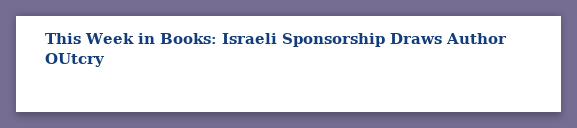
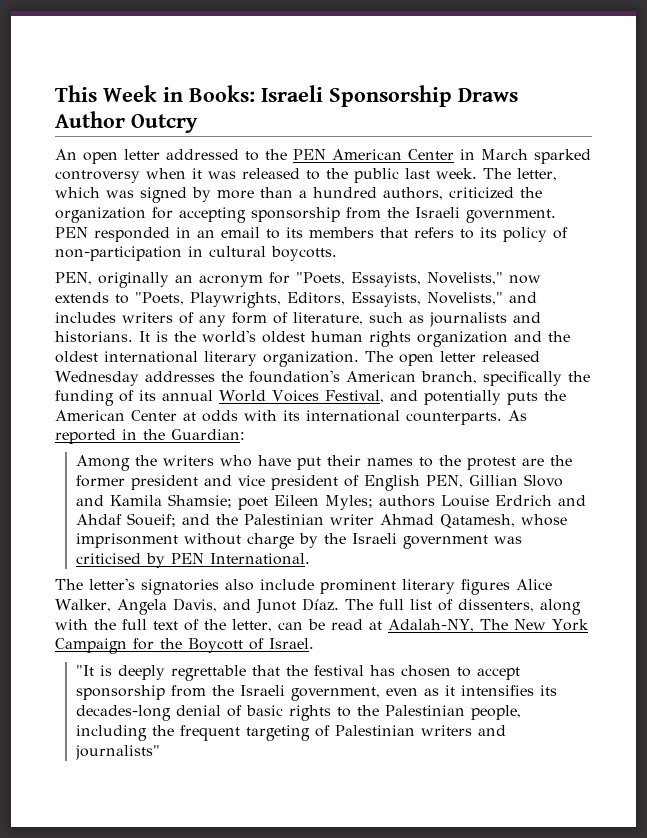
- This Week in Books: Israeli Sponsorship Draws Author OUtcry
+ This Week in Books: Israeli Sponsorship Draws Author Outcry
+ An open letter addressed to the PEN American Center in March sparked controversy when it was released to the public last week. The letter, which was signed by more than a hundred authors, criticized the organization for accepting sponsorship from the Israeli government. PEN responded in an email to its members that refers to its policy of non-participation in cultural boycotts.
+ PEN, originally an acronym for "Poets, Essayists, Novelists," now extends to "Poets, Playwrights, Editors, Essayists, Novelists," and includes writers of any form of literature, such as journalists and historians. It is the world's oldest human rights organization and the oldest international literary organization. The open letter released Wednesday addresses the foundation's American branch, specifically the funding of its annual World Voices Festival, and potentially puts the American Center at odds with its international counterparts. As reported in the Guardian:
+ Among the writers who have put their names to the protest are the former president and vice president of English PEN, Gillian Slovo and Kamila Shamsie; poet Eileen Myles; authors Louise Erdrich and Ahdaf Soueif; and the Palestinian writer Ahmad Qatamesh, whose imprisonment without charge by the Israeli government was criticised by PEN International.
+ The letter's signatories also include prominent literary figures Alice Walker, Angela Davis, and Junot Díaz. The full list of dissenters, along with the full text of the letter, can be read at Adalah-NY, The New York Campaign for the Boycott of Israel.
+ "It is deeply regrettable that the festival has chosen to accept sponsorship from the Israeli government, even as it intensifies its decades-long denial of basic rights to the Palestinian people, including the frequent targeting of Palestinian writers and journalists"

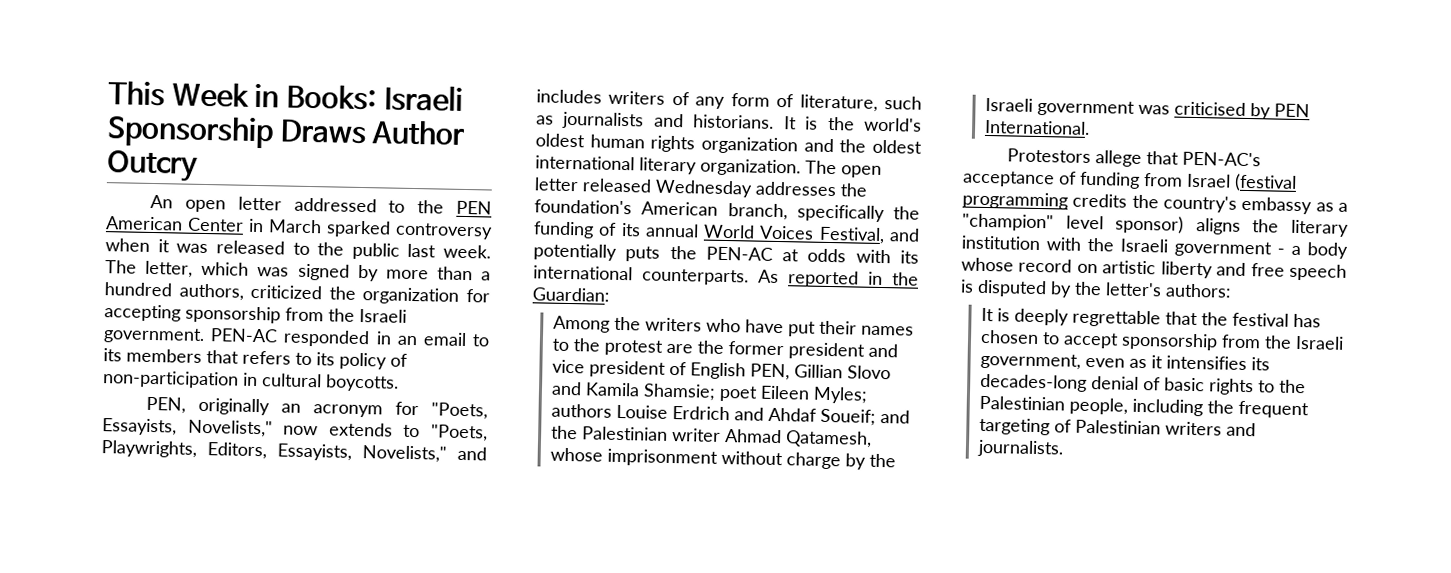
- PEN responded in an email to its members that refers to its policy of non-participation in cultural boycotts.
+ PEN-AC responded in an email to its members that refers to its policy of non-participation in cultural boycotts.
- The open letter released Wednesday addresses the foundation's American branch, specifically the funding of its annual World Voices Festival, and potentially puts the American Center at odds with its international counterparts.
+ The open letter released Wednesday addresses the foundation's American branch, specifically the funding of its annual World Voices Festival, and potentially puts the PEN-AC at odds with its international counterparts.
- The letter's signatories also include prominent literary figures Alice Walker, Angela Davis, and Junot Díaz. The full list of dissenters, along with the full text of the letter, can be read at Adalah-NY, The New York Campaign for the Boycott of Israel.
- "It is deeply regrettable that the festival has chosen to accept sponsorship from the Israeli government, even as it intensifies its decades-long denial of basic rights to the Palestinian people, including the frequent targeting of Palestinian writers and journalists"
+ Protestors allege that PEN-AC's acceptance of funding from Israel (festival programming credits the country's embassy as a "champion" level sponsor) aligns the literary institution with the Israeli government - a body whose record on artistic liberty and free speech is disputed by the letter's authors:
+ It is deeply regrettable that the festival has chosen to accept sponsorship from the Israeli government, even as it intensifies its decades-long denial of basic rights to the Palestinian people, including the frequent targeting of Palestinian writers and journalists.

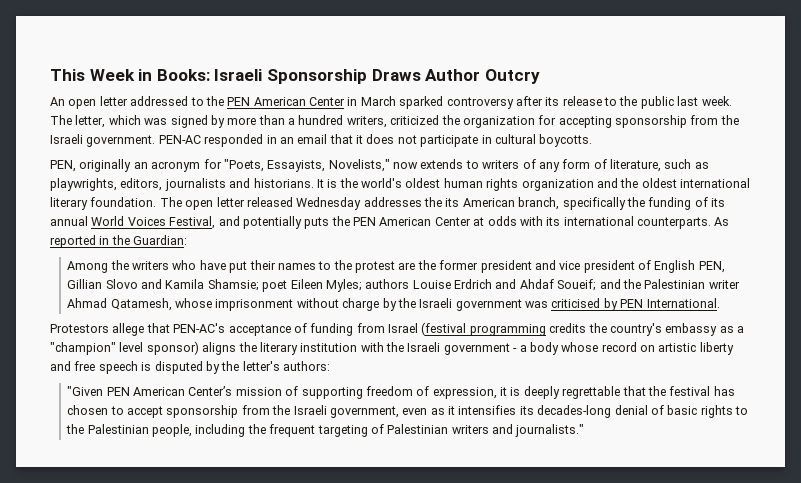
- An open letter addressed to the PEN American Center in March sparked controversy when it was released to the public last week.
+ An open letter addressed to the PEN American Center in March sparked controversy after its release to the public last week.
- The letter, which was signed by more than a hundred authors, criticized the organization for accepting sponsorship from the Israeli government.
+ The letter, which was signed by more than a hundred writers, criticized the organization for accepting sponsorship from the Israeli government.
- PEN-AC responded in an email to its members that refers to its policy of non-participation in cultural boycotts.
+ PEN-AC responded in an email that it does not participate in cultural boycotts.
- PEN, originally an acronym for "Poets, Essayists, Novelists," now extends to "Poets, Playwrights, Editors, Essayists, Novelists," and includes writers of any form of literature, such as journalists and historians.
+ PEN, originally an acronym for "Poets, Essayists, Novelists," now extends to writers of any form of literature, such as playwrights, editors, journalists and historians.
- It is the world's oldest human rights organization and the oldest international literary organization.
+ It is the world's oldest human rights organization and the oldest international literary foundation.
- The open letter released Wednesday addresses the foundation's American branch, specifically the funding of its annual World Voices Festival, and potentially puts the PEN-AC at odds with its international counterparts.
+ The open letter released Wednesday addresses the its American branch, specifically the funding of its annual World Voices Festival, and potentially puts the PEN American Center at odds with its international counterparts.
- It is deeply regrettable that the festival has chosen to accept sponsorship from the Israeli government, even as it intensifies its decades-long denial of basic rights to the Palestinian people, including the frequent targeting of Palestinian writers and journalists.
+ "Given PEN American Center’s mission of supporting freedom of expression, it is deeply regrettable that the festival has chosen to accept sponsorship from the Israeli government, even as it intensifies its decades-long denial of basic rights to the Palestinian people, including the frequent targeting of Palestinian writers and journalists."

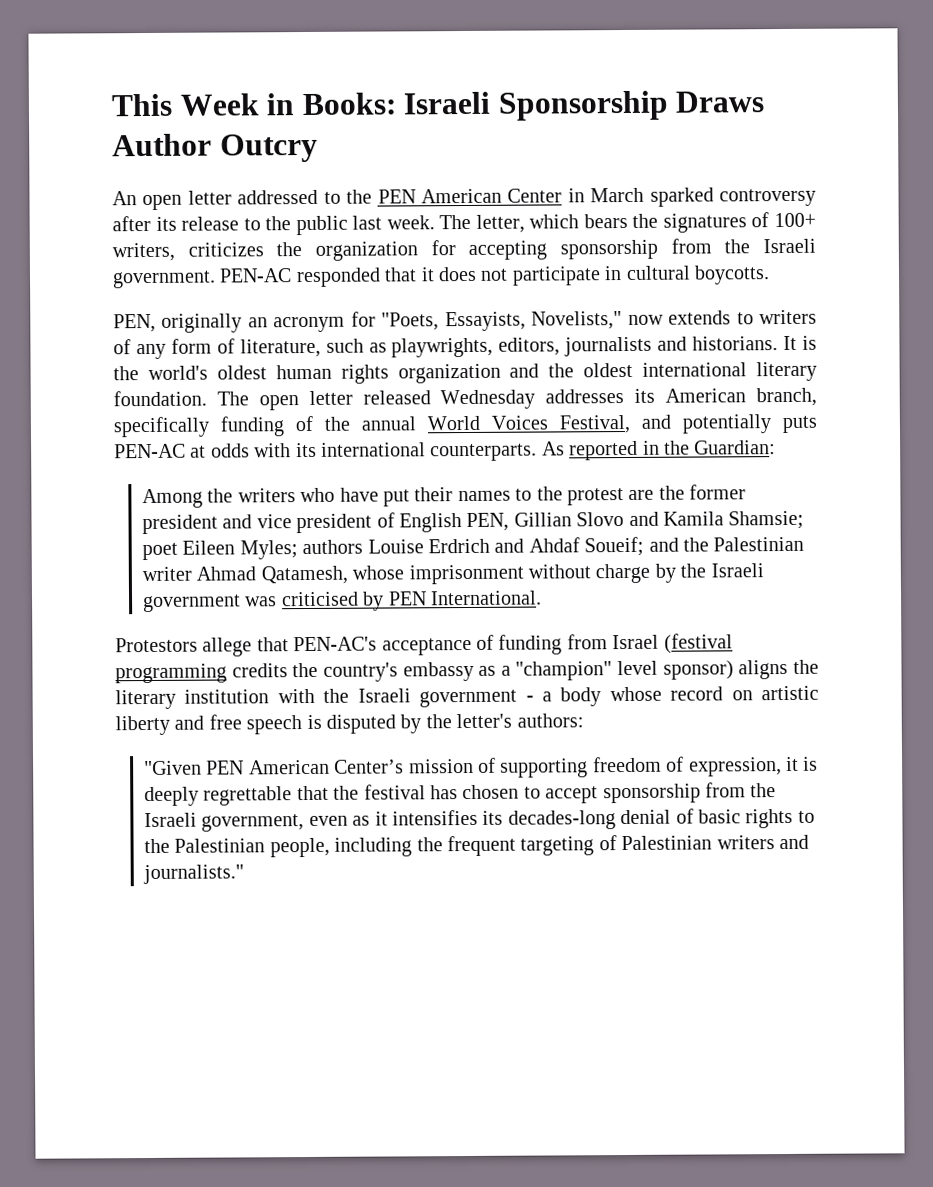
- The letter, which was signed by more than a hundred writers, criticized the organization for accepting sponsorship from the Israeli government.
+ The letter, which bears the signatures of 100+ writers, criticizes the organization for accepting sponsorship from the Israeli government.
- PEN-AC responded in an email that it does not participate in cultural boycotts.
+ PEN-AC responded that it does not participate in cultural boycotts.
- The open letter released Wednesday addresses the its American branch, specifically the funding of its annual World Voices Festival, and potentially puts the PEN American Center at odds with its international counterparts.
+ The open letter released Wednesday addresses its American branch, specifically funding of the annual World Voices Festival, and potentially puts PEN-AC at odds with its international counterparts.

